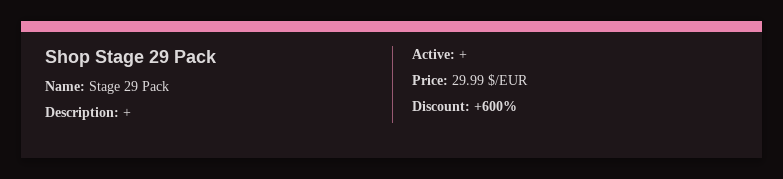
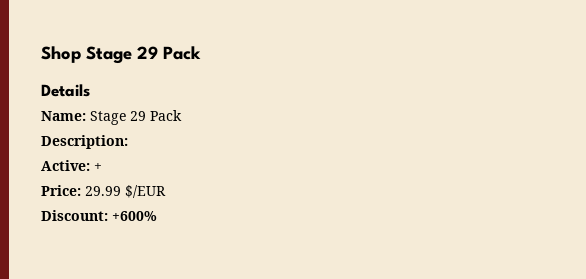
+ Details
- Description: +
+ Description:

